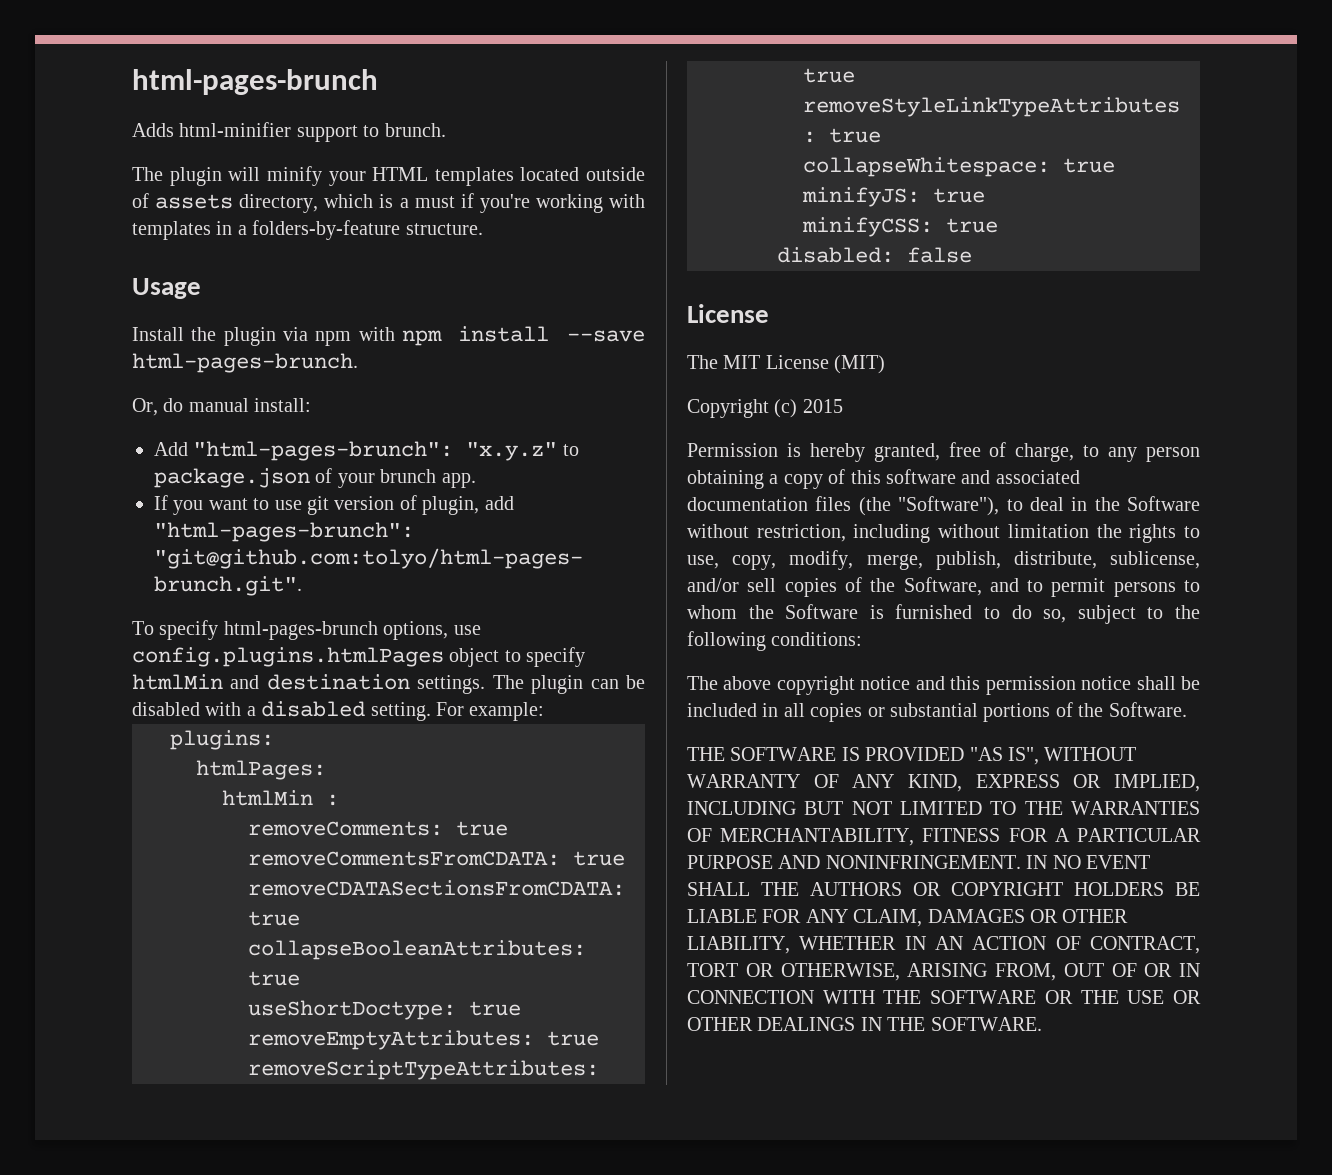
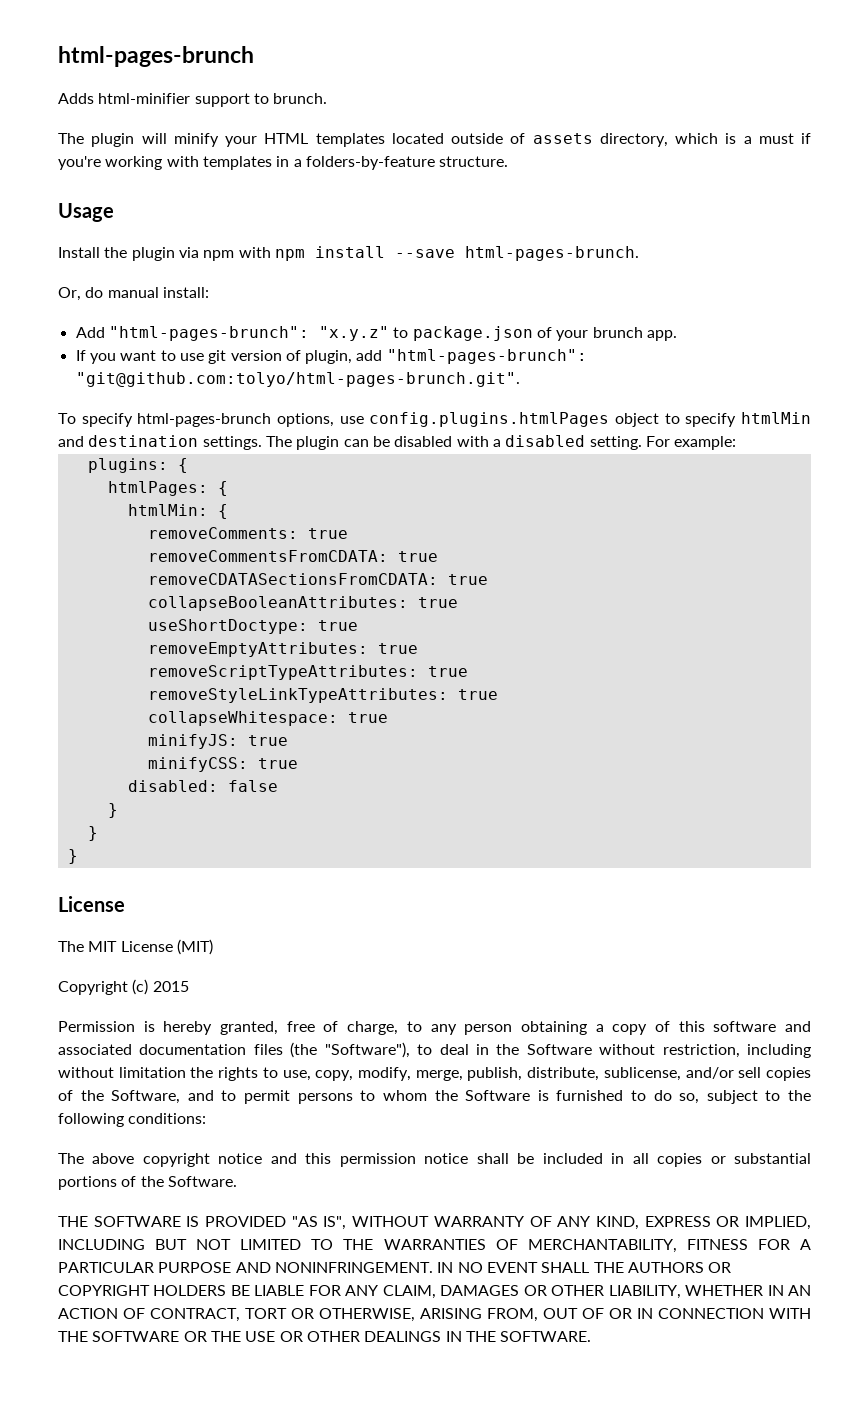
- plugins:
+ plugins: {
- htmlPages:
- htmlMin :
+ htmlPages: {
+ htmlMin: {
  disabled: false
+ }
+ }
+ }

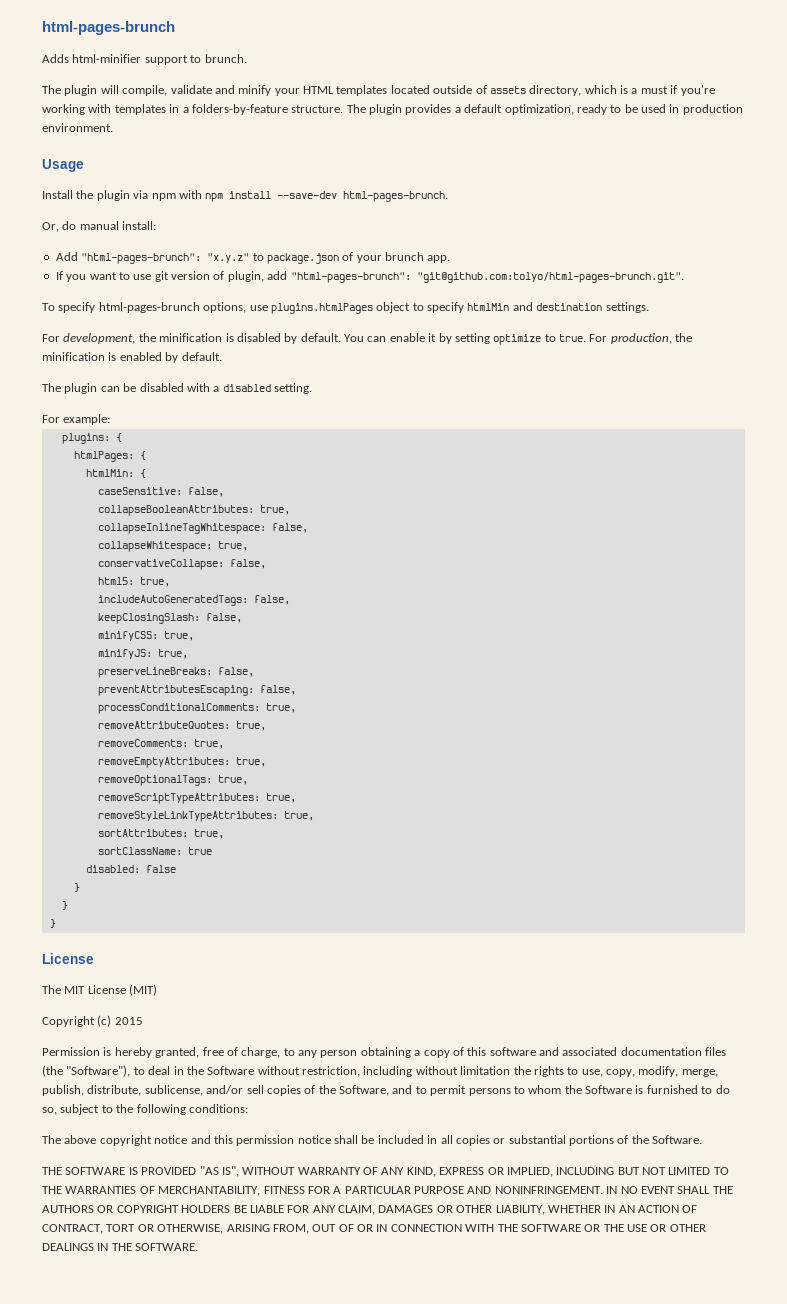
- The plugin will minify your HTML templates located outside of assets directory, which is a must if you're working with templates in a folders-by-feature structure.
+ The plugin will compile, validate and minify your HTML templates located outside of assets directory, which is a must if you're working with templates in a folders-by-feature structure. The plugin provides a default optimization, ready to be used in production environment.
- Install the plugin via npm with npm install --save html-pages-brunch.
+ Install the plugin via npm with npm install --save-dev html-pages-brunch.
- To specify html-pages-brunch options, use config.plugins.htmlPages object to specify htmlMin and destination settings. The plugin can be disabled with a disabled setting. For example:
+ To specify html-pages-brunch options, use plugins.htmlPages object to specify htmlMin and destination settings.
+ For development, the minification is disabled by default. You can enable it by setting optimize to true. For production, the minification is enabled by default.
+ The plugin can be disabled with a disabled setting.
+ For example:
- removeComments: true
- removeCommentsFromCDATA: true
- removeCDATASectionsFromCDATA: true
- collapseBooleanAttributes: true
- useShortDoctype: true
- removeEmptyAttributes: true
+ caseSensitive: false,
+ collapseBooleanAttributes: true,
+ collapseInlineTagWhitespace: false,
+ collapseWhitespace: true,
+ conservativeCollapse: false,
+ html5: true,
+ includeAutoGeneratedTags: false,
+ keepClosingSlash: false,
+ minifyCSS: true,
+ minifyJS: true,
+ preserveLineBreaks: false,
+ preventAttributesEscaping: false,
+ processConditionalComments: true,
+ removeAttributeQuotes: true,
+ removeComments: true,
+ removeEmptyAttributes: true,
+ removeOptionalTags: true,
- removeScriptTypeAttributes: true
+ removeScriptTypeAttributes: true,
- removeStyleLinkTypeAttributes: true
- collapseWhitespace: true
- minifyJS: true
- minifyCSS: true
+ removeStyleLinkTypeAttributes: true,
+ sortAttributes: true,
+ sortClassName: true

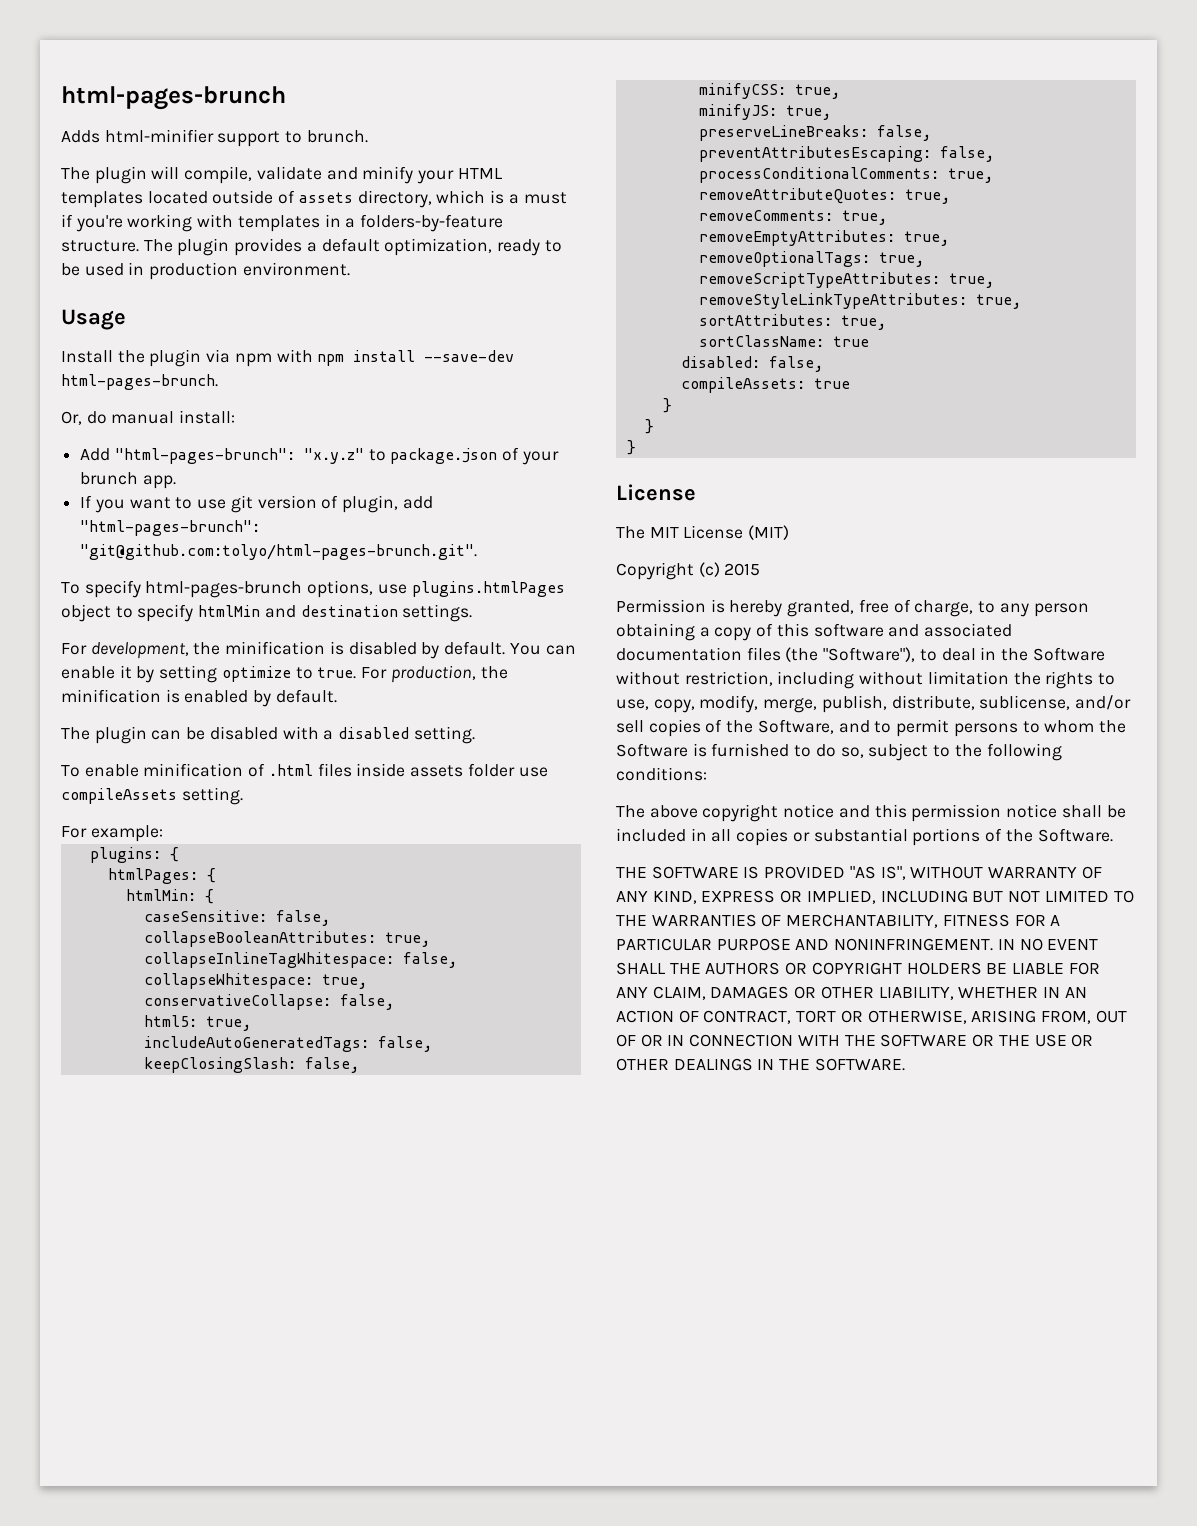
+ To enable minification of .html files inside assets folder use compileAssets setting.
- disabled: false
+ disabled: false,
+ compileAssets: true

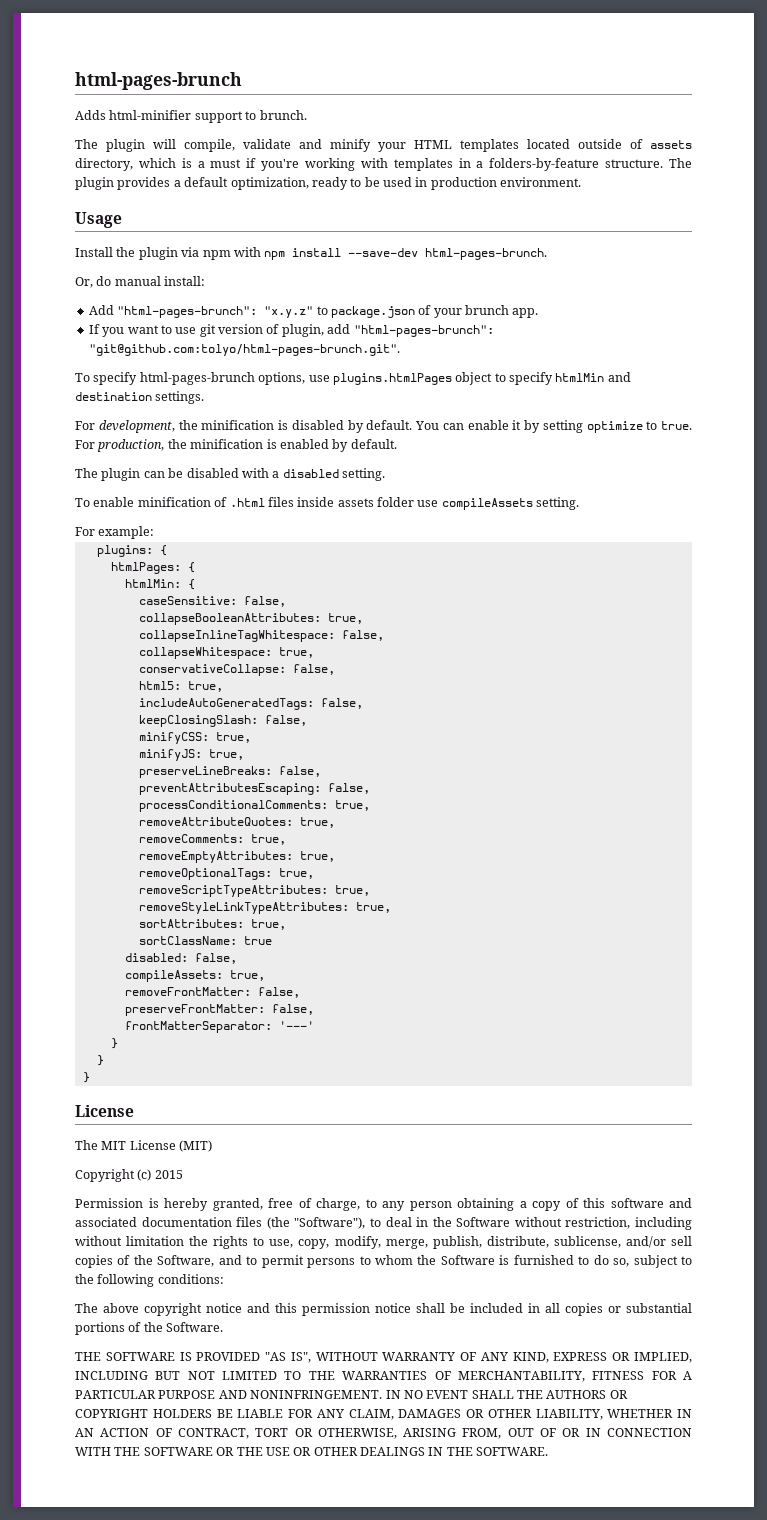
- compileAssets: true
+ compileAssets: true,
+ removeFrontMatter: false,
+ preserveFrontMatter: false,
+ frontMatterSeparator: '---'

